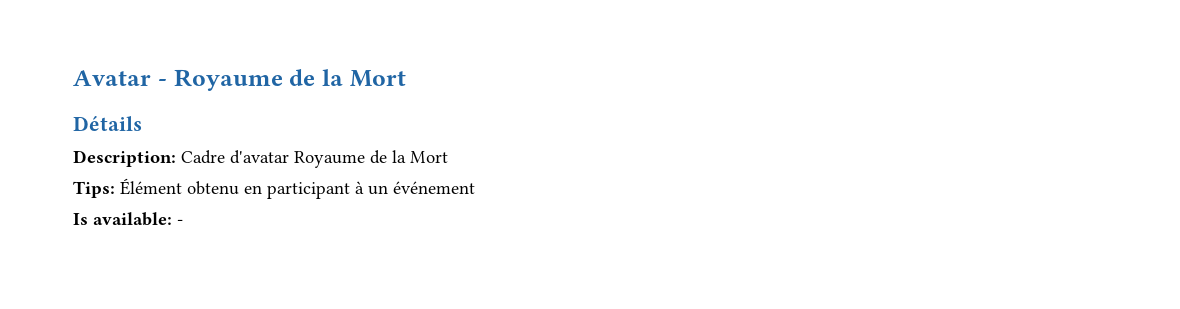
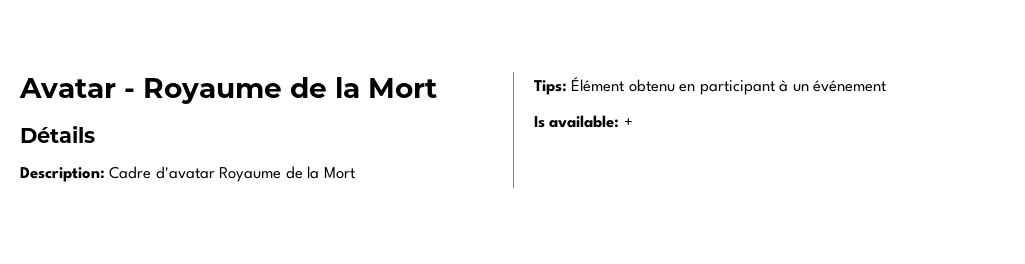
- Is available: -
+ Is available: +

